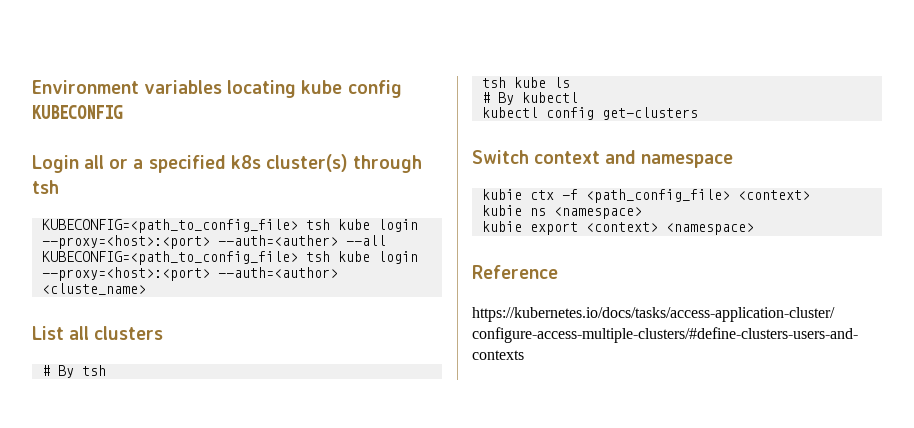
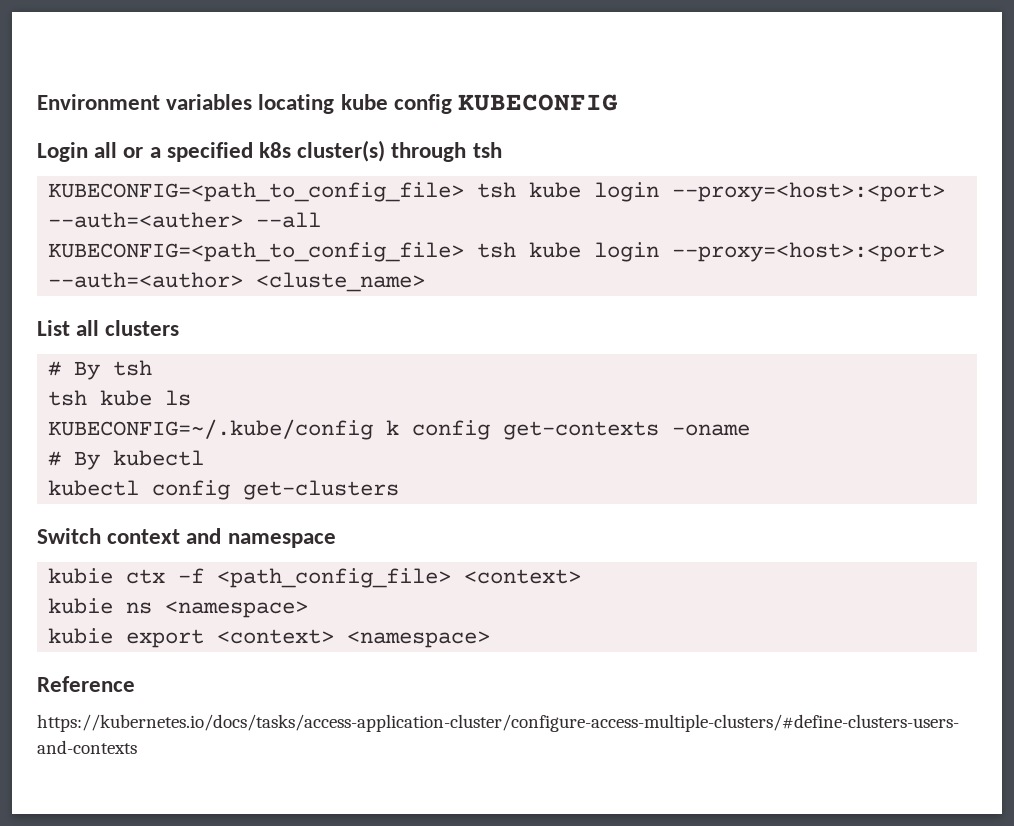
+ KUBECONFIG=~/.kube/config k config get-contexts -oname

